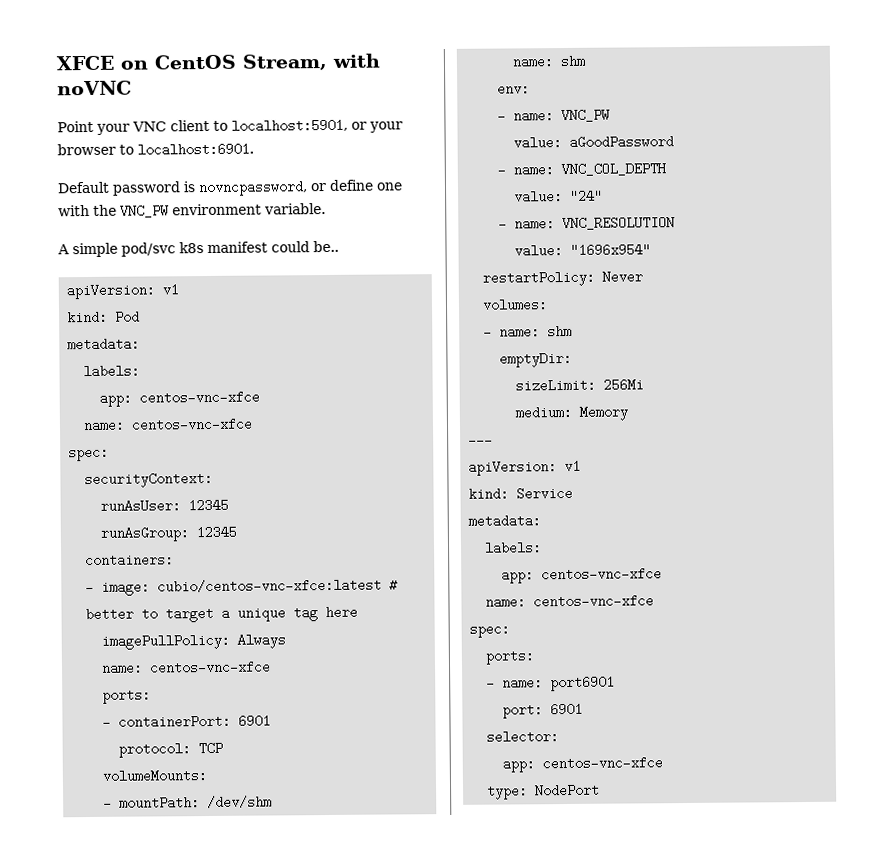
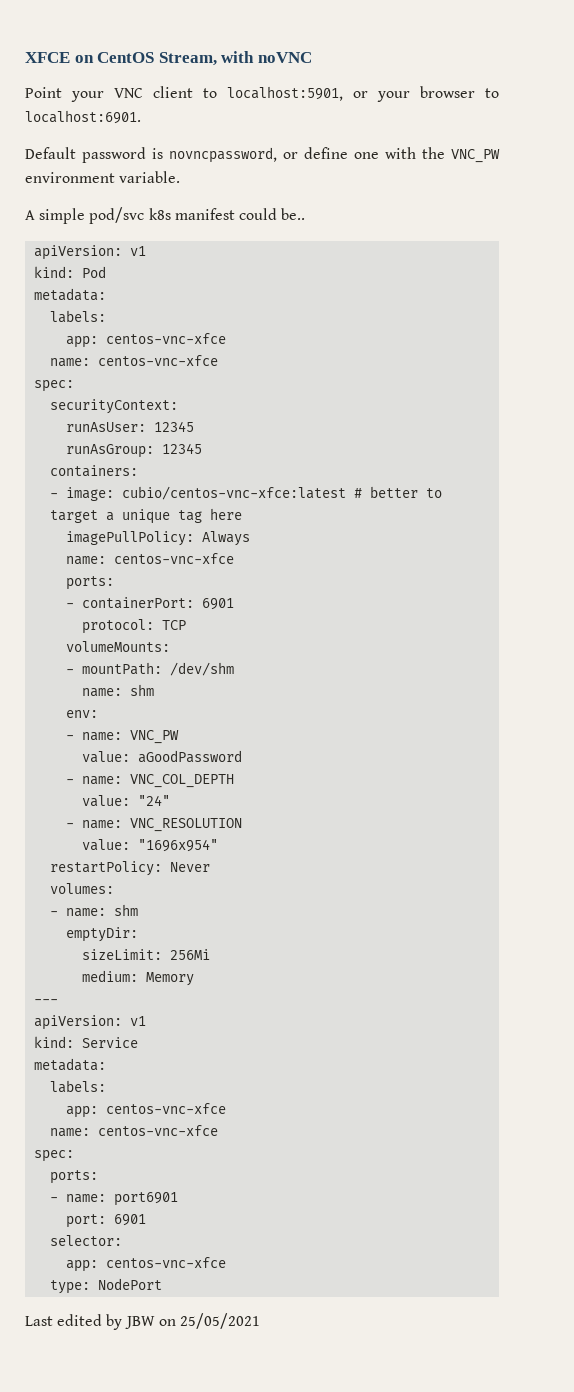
+ Last edited by JBW on 25/05/2021

